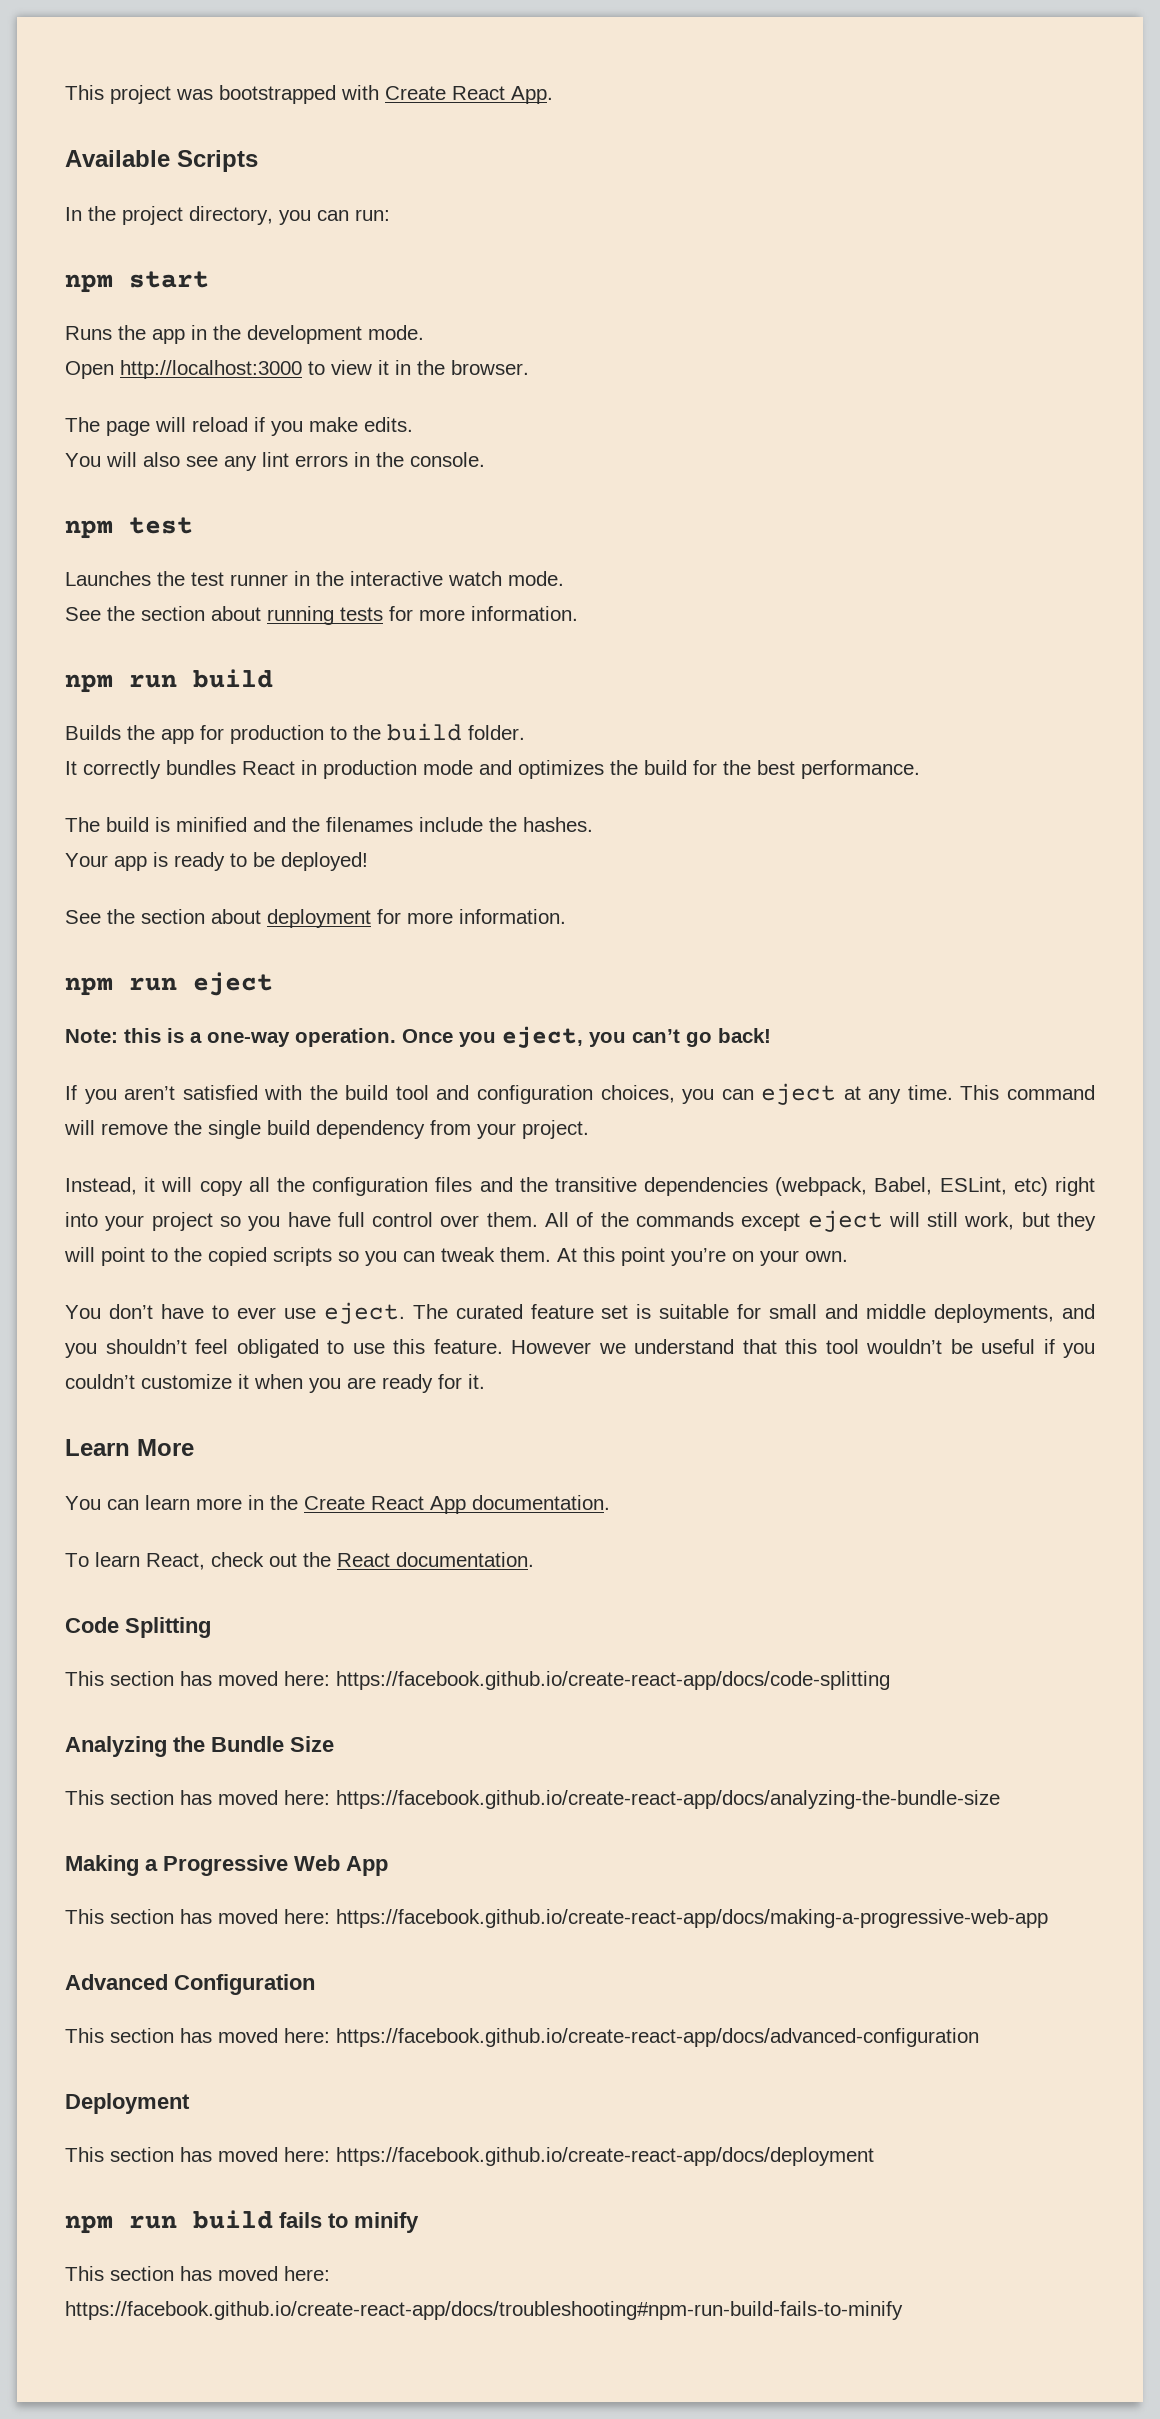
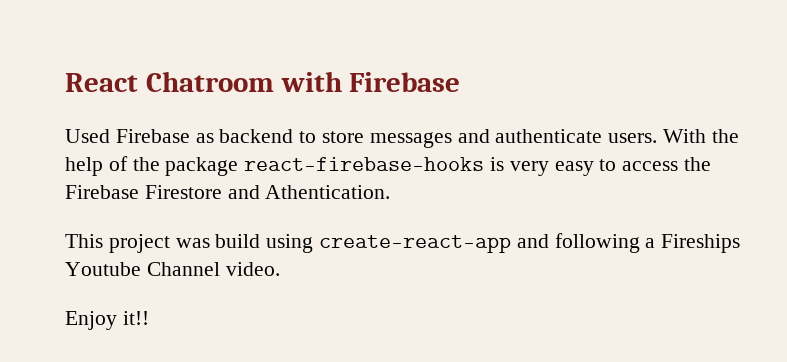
- This project was bootstrapped with Create React App.
- Available Scripts
- In the project directory, you can run:
- npm start
- Runs the app in the development mode.
- Open http://localhost:3000 to view it in the browser.
- The page will reload if you make edits.
- You will also see any lint errors in the console.
- npm test
- Launches the test runner in the interactive watch mode.
- See the section about running tests for more information.
- npm run build
- Builds the app for production to the build folder.
- It correctly bundles React in production mode and optimizes the build for the best performance.
- The build is minified and the filenames include the hashes.
- Your app is ready to be deployed!
- See the section about deployment for more information.
- npm run eject
- Note: this is a one-way operation. Once you eject, you can’t go back!
- If you aren’t satisfied with the build tool and configuration choices, you can eject at any time. This command will remove the single build dependency from your project.
- Instead, it will copy all the configuration files and the transitive dependencies (webpack, Babel, ESLint, etc) right into your project so you have full control over them. All of the commands except eject will still work, but they will point to the copied scripts so you can tweak them. At this point you’re on your own.
- You don’t have to ever use eject. The curated feature set is suitable for small and middle deployments, and you shouldn’t feel obligated to use this feature. However we understand that this tool wouldn’t be useful if you couldn’t customize it when you are ready for it.
- Learn More
- You can learn more in the Create React App documentation.
- To learn React, check out the React documentation.
- Code Splitting
- This section has moved here: https://facebook.github.io/create-react-app/docs/code-splitting
- Analyzing the Bundle Size
- This section has moved here: https://facebook.github.io/create-react-app/docs/analyzing-the-bundle-size
- Making a Progressive Web App
- This section has moved here: https://facebook.github.io/create-react-app/docs/making-a-progressive-web-app
- Advanced Configuration
- This section has moved here: https://facebook.github.io/create-react-app/docs/advanced-configuration
- Deployment
- This section has moved here: https://facebook.github.io/create-react-app/docs/deployment
- npm run build fails to minify
- This section has moved here: https://facebook.github.io/create-react-app/docs/troubleshooting#npm-run-build-fails-to-minify
+ React Chatroom with Firebase
+ Used Firebase as backend to store messages and authenticate users. With the help of the package react-firebase-hooks is very easy to access the Firebase Firestore and Athentication.
+ This project was build using create-react-app and following a Fireships Youtube Channel video.
+ Enjoy it!!

